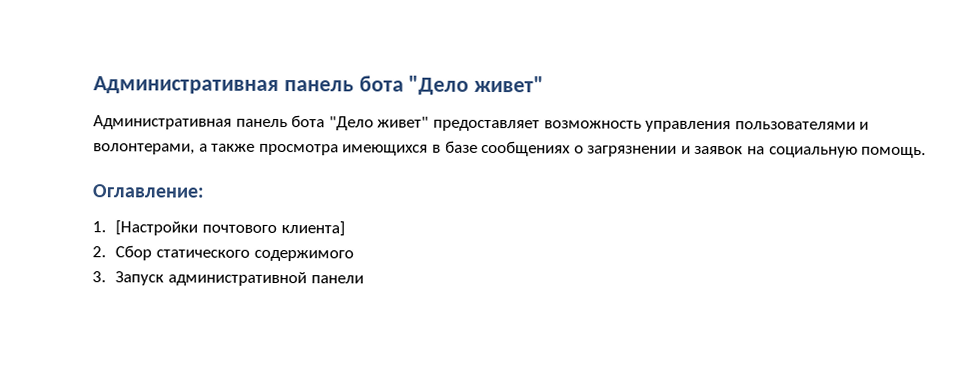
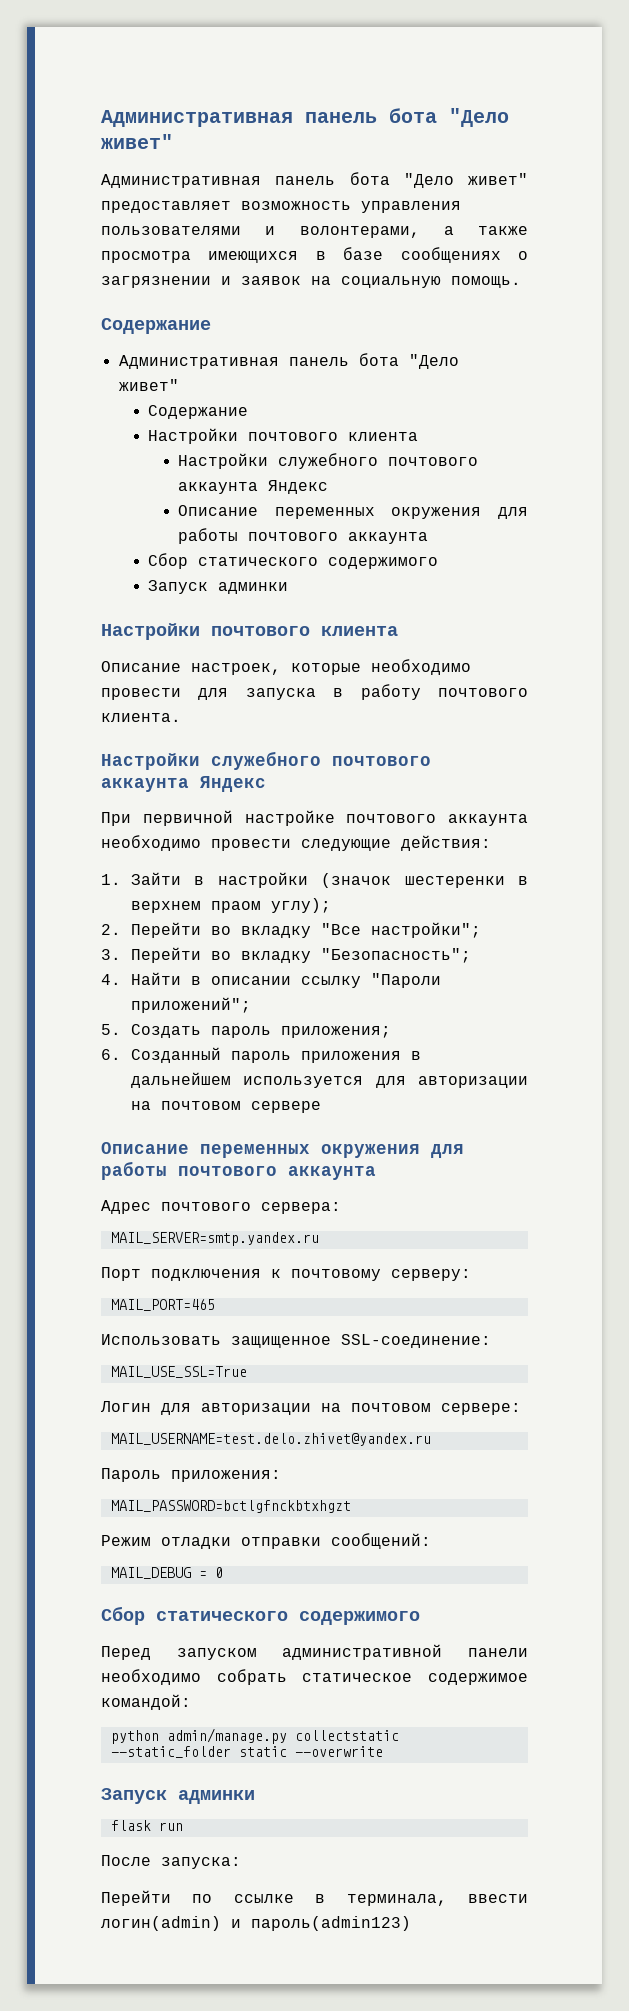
  Административная панель бота "Дело живет" предоставляет возможность управления пользователями и волонтерами, а также просмотра имеющихся в базе сообщениях о загрязнении и заявок на социальную помощь.
- Оглавление:
- 1. [Настройки почтового клиента]
- 2. Сбор статического содержимого
- 3. Запуск административной панели
+ Содержание
+ Административная панель бота "Дело живет"
+ Содержание
+ Настройки почтового клиента
+ Настройки служебного почтового аккаунта Яндекс
+ Описание переменных окружения для работы почтового аккаунта
+ Сбор статического содержимого
+ Запуск админки
+ Настройки почтового клиента
+ Описание настроек, которые необходимо провести для запуска в работу почтового клиента.
+ Настройки служебного почтового аккаунта Яндекс
+ При первичной настройке почтового аккаунта необходимо провести следующие действия:
+ 1. Зайти в настройки (значок шестеренки в верхнем праом углу);
+ 2. Перейти во вкладку "Все настройки";
+ 3. Перейти во вкладку "Безопасность";
+ 4. Найти в описании ссылку "Пароли приложений";
+ 5. Создать пароль приложения;
+ 6. Созданный пароль приложения в дальнейшем используется для авторизации на почтовом сервере
+ Описание переменных окружения для работы почтового аккаунта
+ Адрес почтового сервера:
+ MAIL_SERVER=smtp.yandex.ru
+ Порт подключения к почтовому серверу:
+ MAIL_PORT=465
+ Использовать защищенное SSL-соединение:
+ MAIL_USE_SSL=True
+ Логин для авторизации на почтовом сервере:
+ MAIL_USERNAME=test.delo.zhivet@yandex.ru
+ Пароль приложения:
+ MAIL_PASSWORD=bctlgfnckbtxhgzt
+ Режим отладки отправки сообщений:
+ MAIL_DEBUG = 0
+ Сбор статического содержимого
+ Перед запуском административной панели необходимо собрать статическое содержимое командой:
+ python admin/manage.py collectstatic --static_folder static --overwrite
+ Запуск админки
+ flask run
+ После запуска:
+ Перейти по ссылке в терминала, ввести логин(admin) и пароль(admin123)

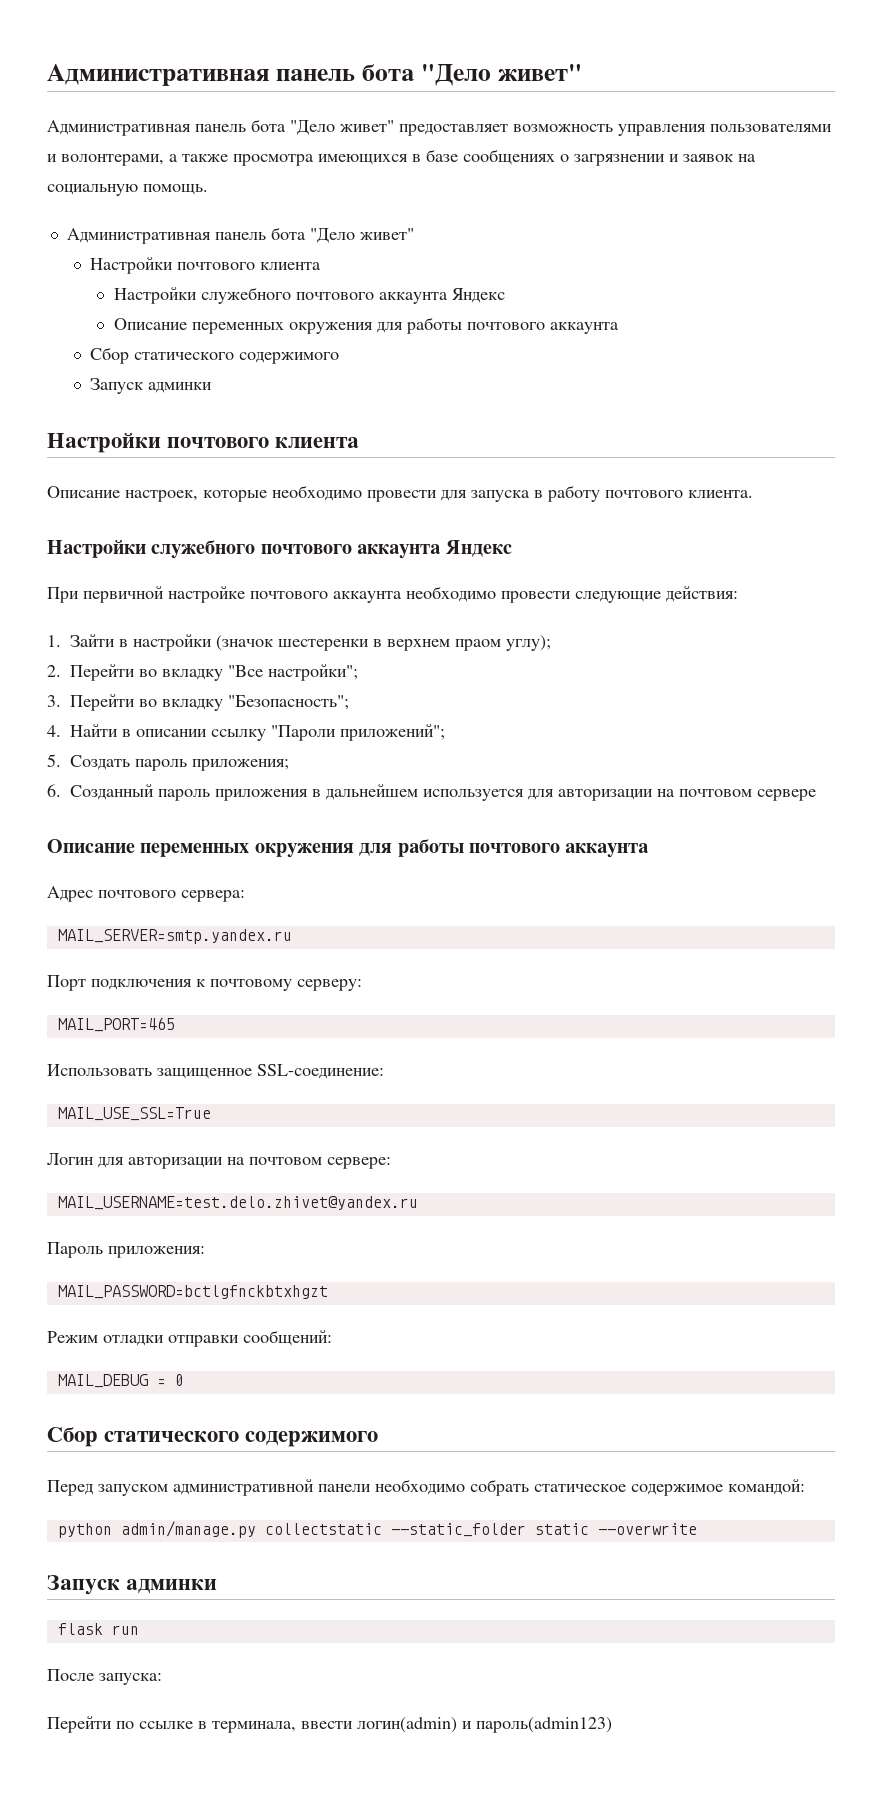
  Административная панель бота "Дело живет" предоставляет возможность управления пользователями и волонтерами, а также просмотра имеющихся в базе сообщениях о загрязнении и заявок на социальную помощь.
- Содержание
  Административная панель бота "Дело живет"
- Содержание

